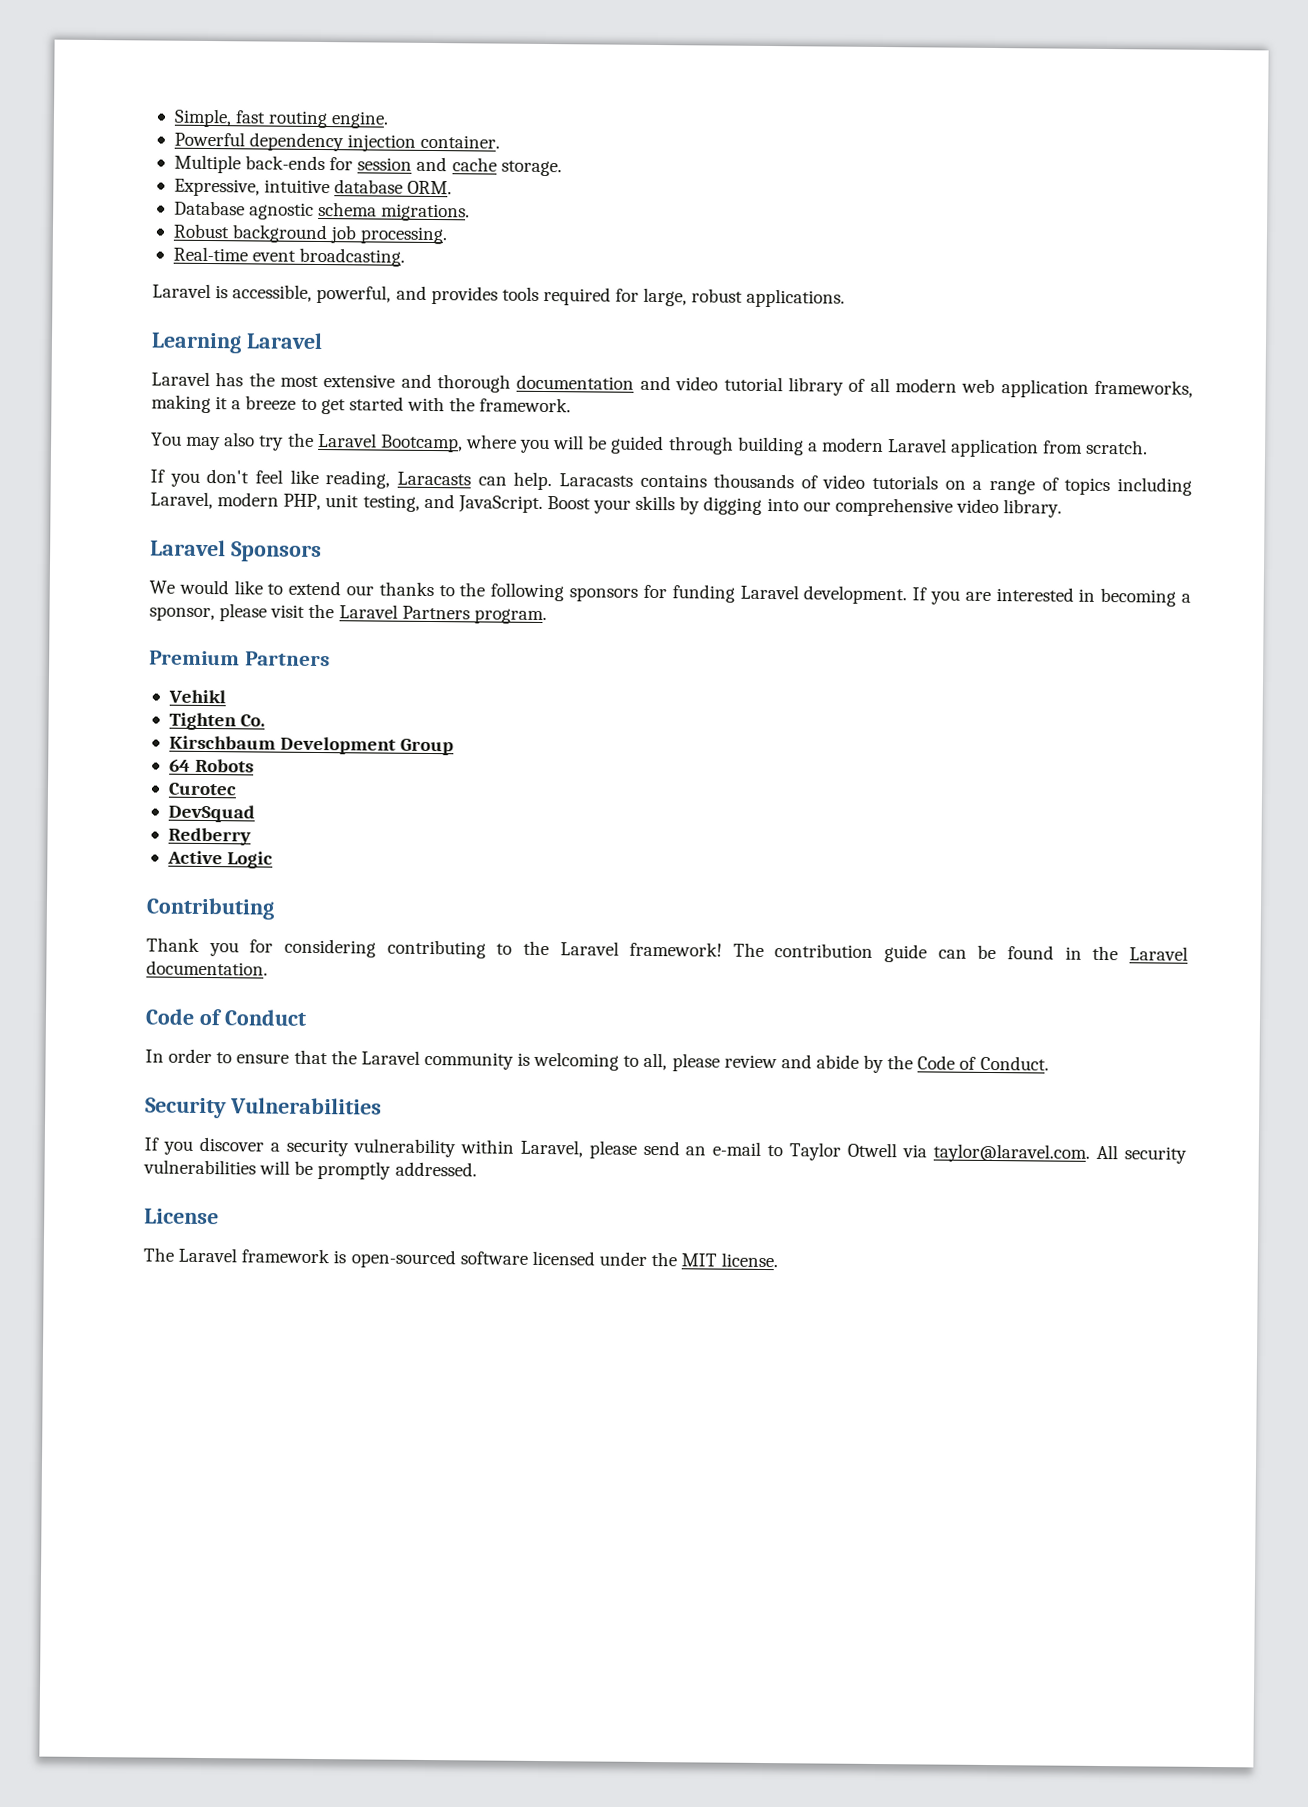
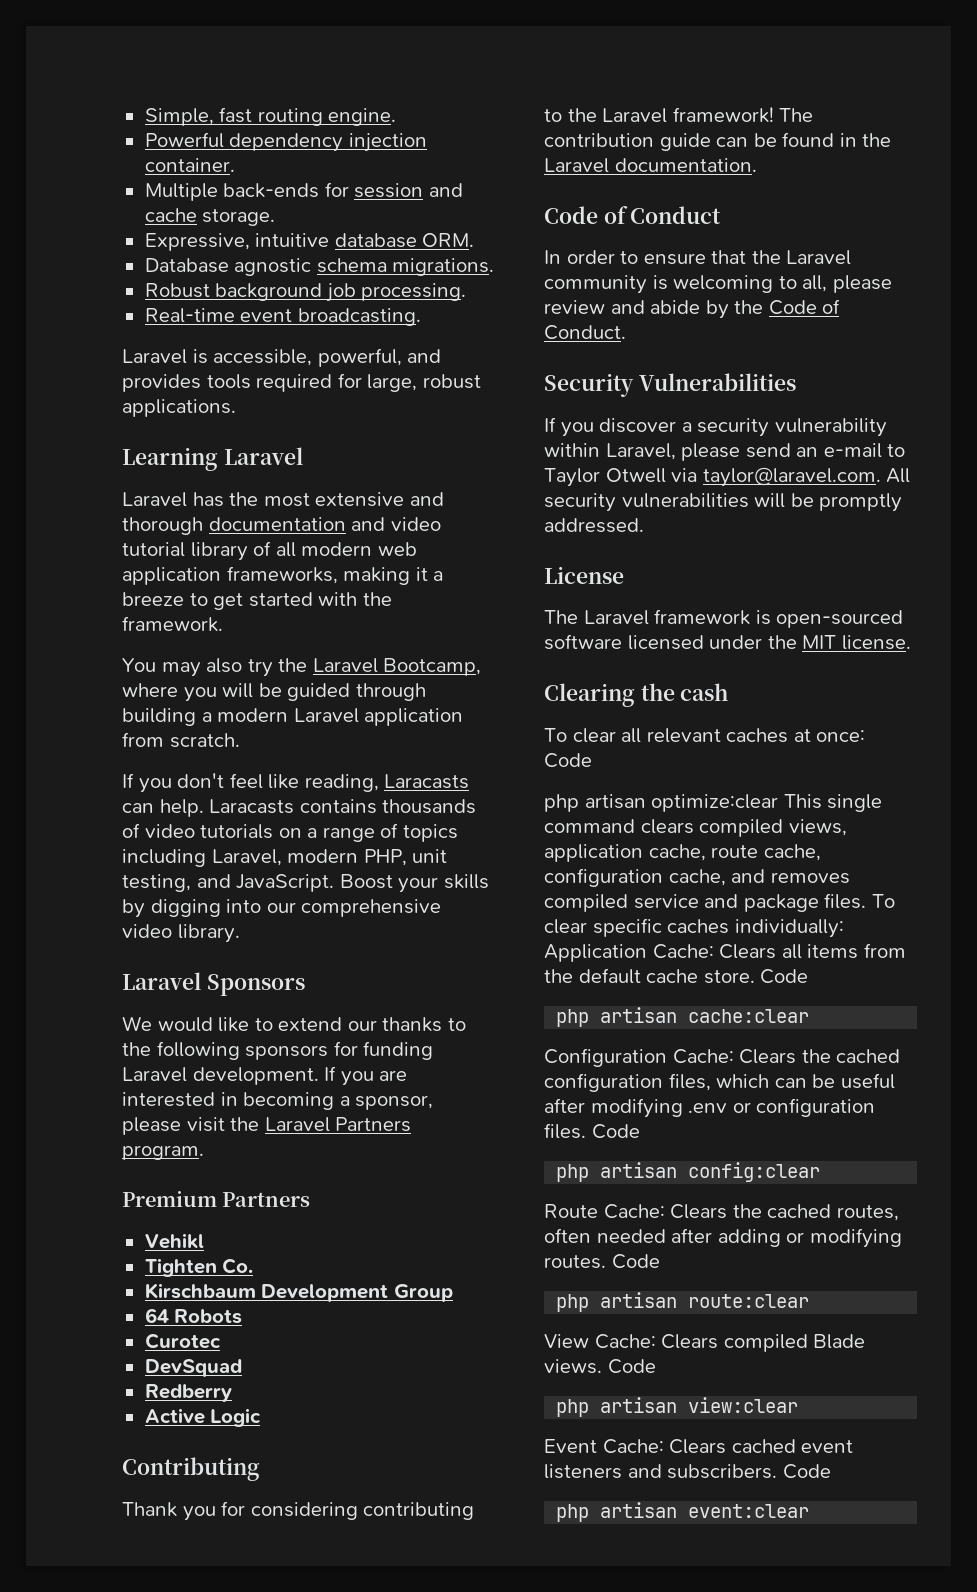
+ Clearing the cash
+ To clear all relevant caches at once: Code
+ php artisan optimize:clear This single command clears compiled views, application cache, route cache, configuration cache, and removes compiled service and package files. To clear specific caches individually: Application Cache: Clears all items from the default cache store. Code
+ php artisan cache:clear
+ Configuration Cache: Clears the cached configuration files, which can be useful after modifying .env or configuration files. Code
+ php artisan config:clear
+ Route Cache: Clears the cached routes, often needed after adding or modifying routes. Code
+ php artisan route:clear
+ View Cache: Clears compiled Blade views. Code
+ php artisan view:clear
+ Event Cache: Clears cached event listeners and subscribers. Code
+ php artisan event:clear

